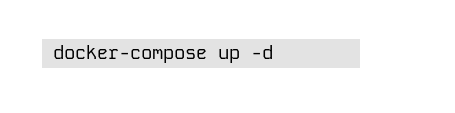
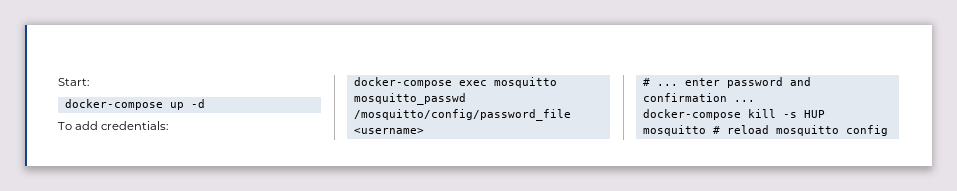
+ Start:
+ To add credentials:
+ docker-compose exec mosquitto mosquitto_passwd /mosquitto/config/password_file <username>
+ # ... enter password and confirmation ...
+ docker-compose kill -s HUP mosquitto # reload mosquitto config

